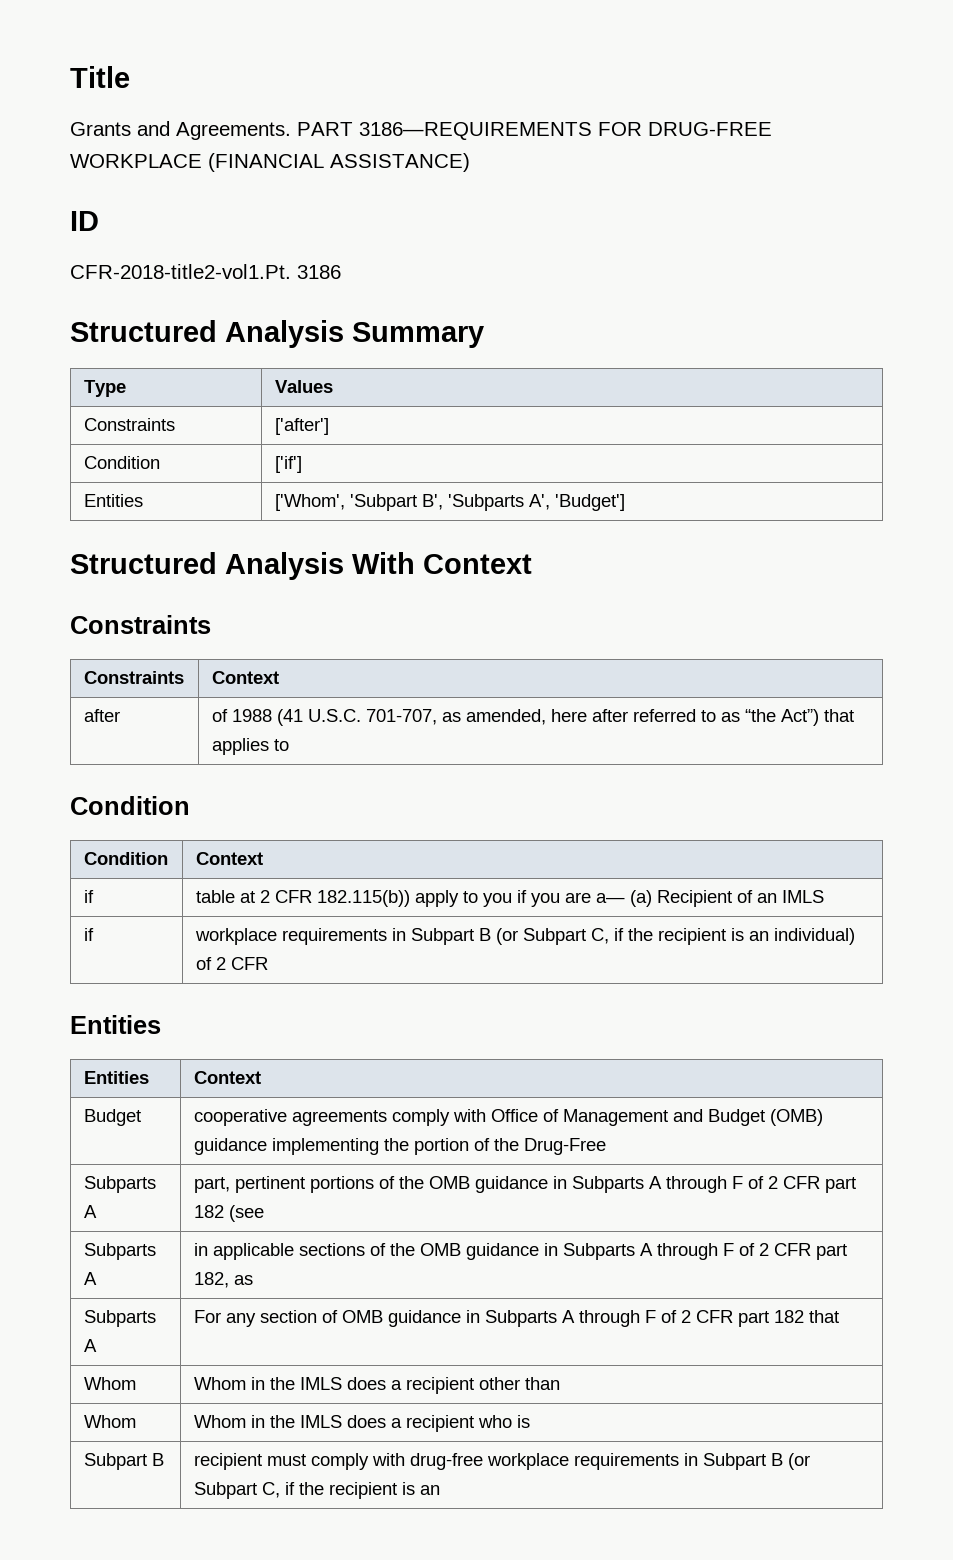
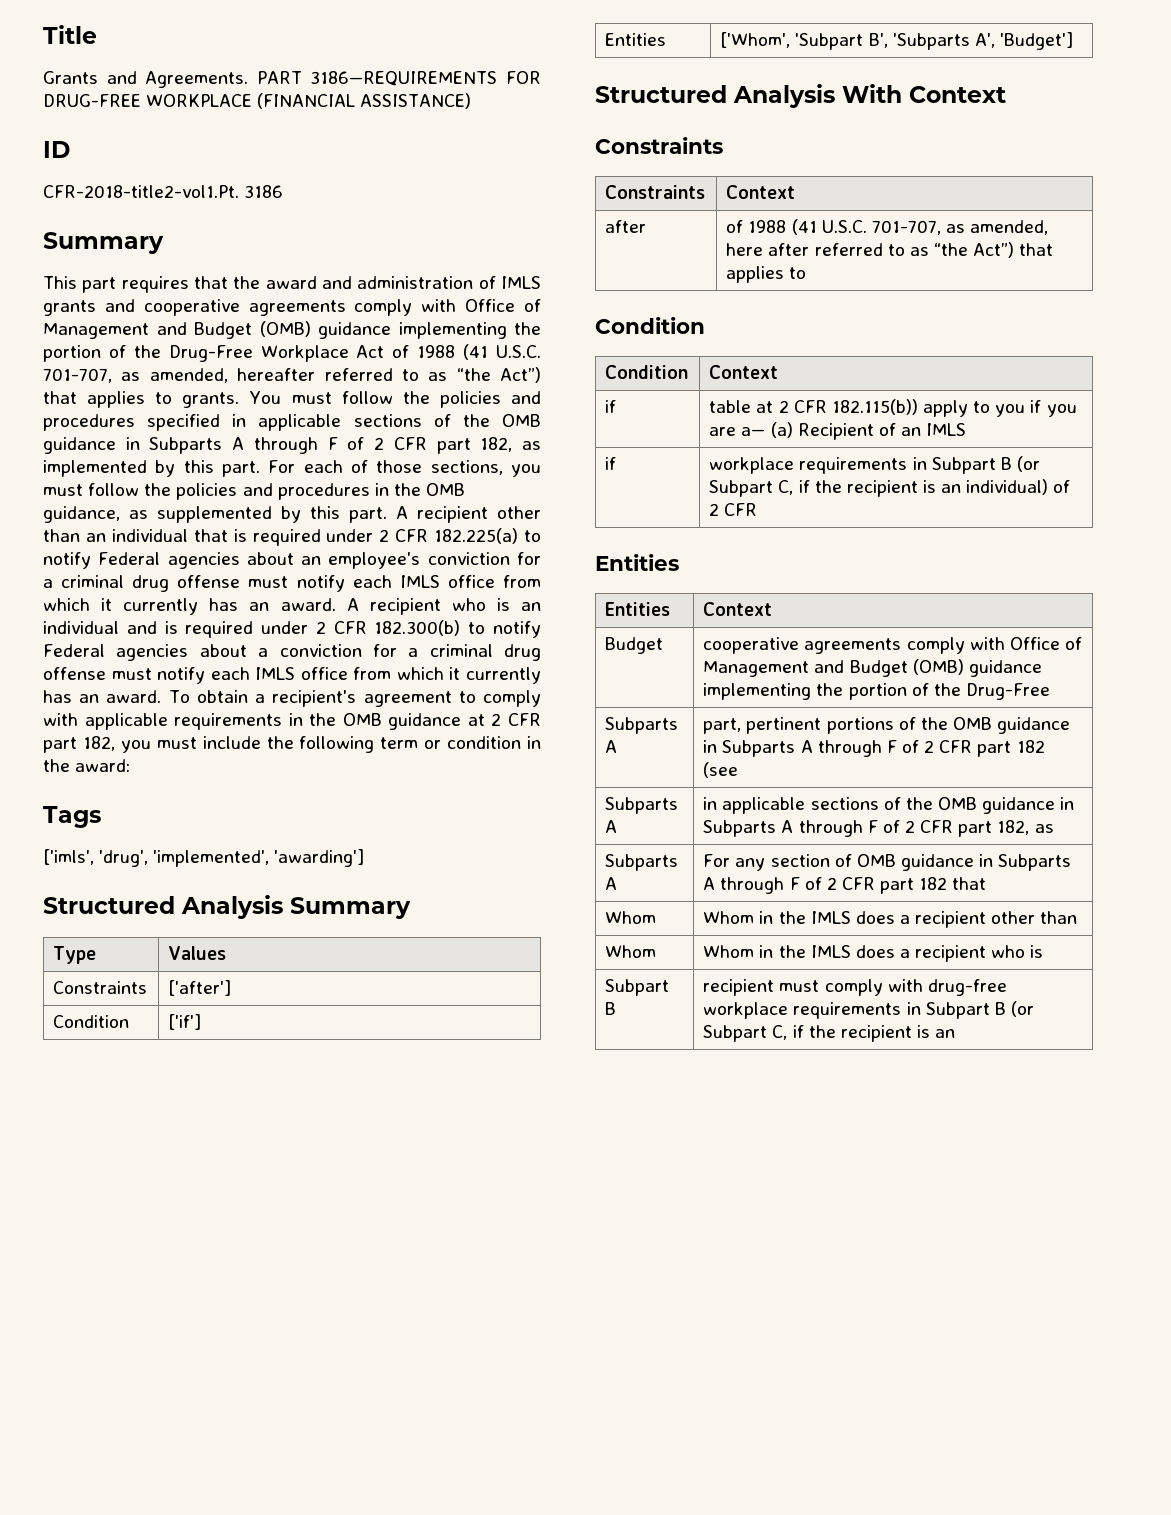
  CFR-2018-title2-vol1.Pt. 3186
+ Summary
+ This part requires that the award and administration of IMLS grants and cooperative agreements comply with Office of Management and Budget (OMB) guidance implementing the portion of the Drug-Free Workplace Act of 1988 (41 U.S.C. 701-707, as amended, hereafter referred to as “the Act”) that applies to grants. You must follow the policies and procedures specified in applicable sections of the OMB guidance in Subparts A through F of 2 CFR part 182, as implemented by this part. For each of those sections, you must follow the policies and procedures in the OMB guidance, as supplemented by this part. A recipient other than an individual that is required under 2 CFR 182.225(a) to notify Federal agencies about an employee's conviction for a criminal drug offense must notify each IMLS office from which it currently has an award. A recipient who is an individual and is required under 2 CFR 182.300(b) to notify Federal agencies about a conviction for a criminal drug offense must notify each IMLS office from which it currently has an award. To obtain a recipient's agreement to comply with applicable requirements in the OMB guidance at 2 CFR part 182, you must include the following term or condition in the award:
+ Tags
+ ['imls', 'drug', 'implemented', 'awarding']

